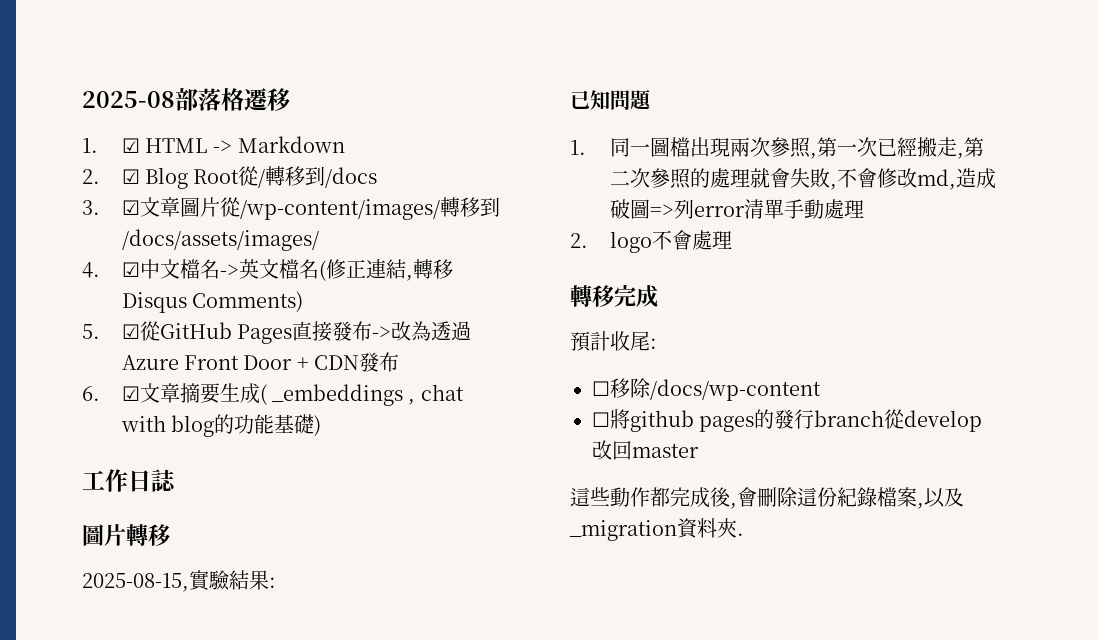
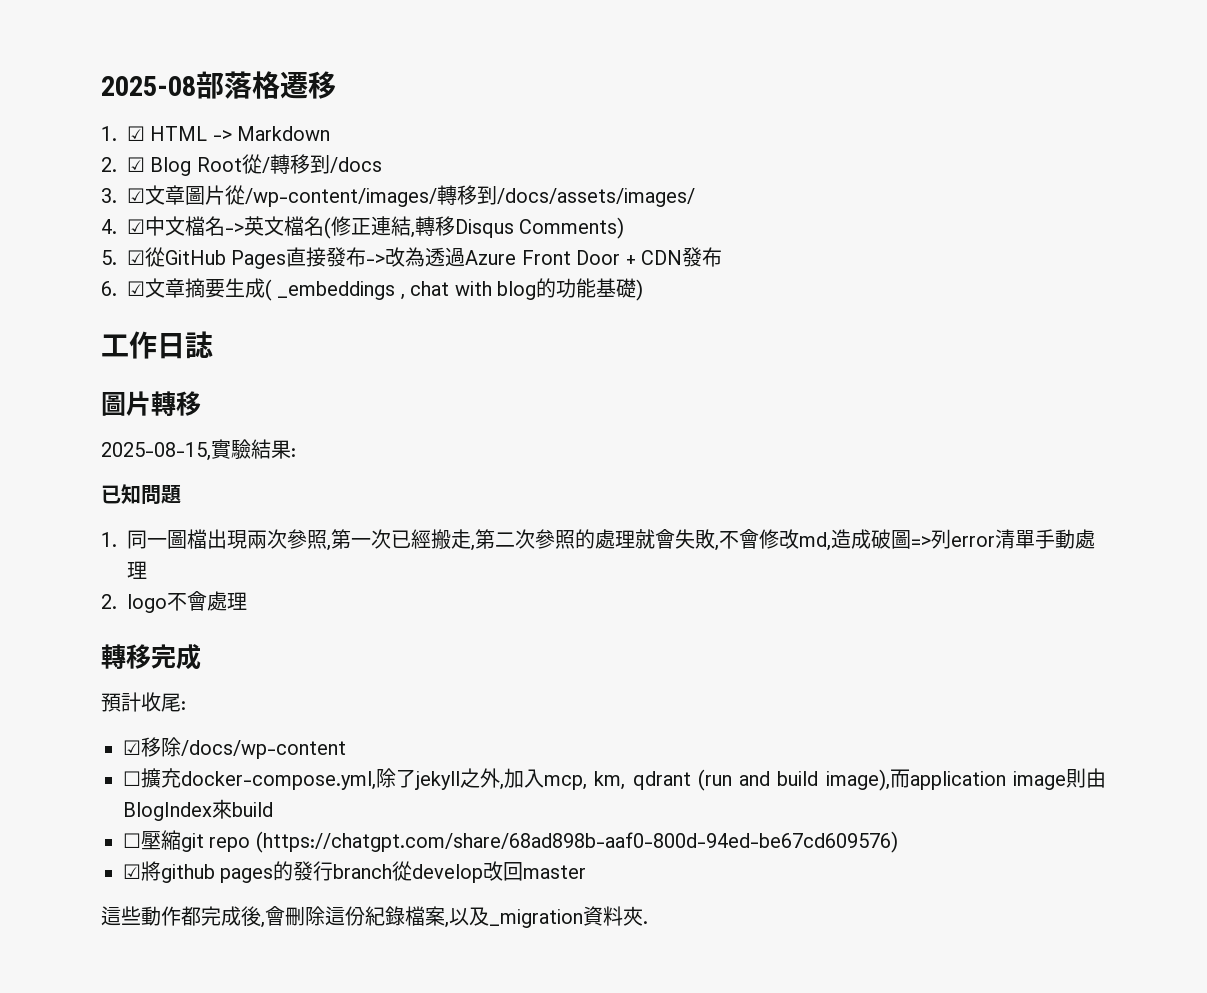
- ☐移除/docs/wp-content
+ ☑移除/docs/wp-content
- ☐將github pages的發行branch從develop改回master
+ ☐擴充docker-compose.yml,除了jekyll之外,加入mcp, km, qdrant (run and build image),而application image則由BlogIndex來build
+ ☐壓縮git repo (https://chatgpt.com/share/68ad898b-aaf0-800d-94ed-be67cd609576)
+ ☑將github pages的發行branch從develop改回master

